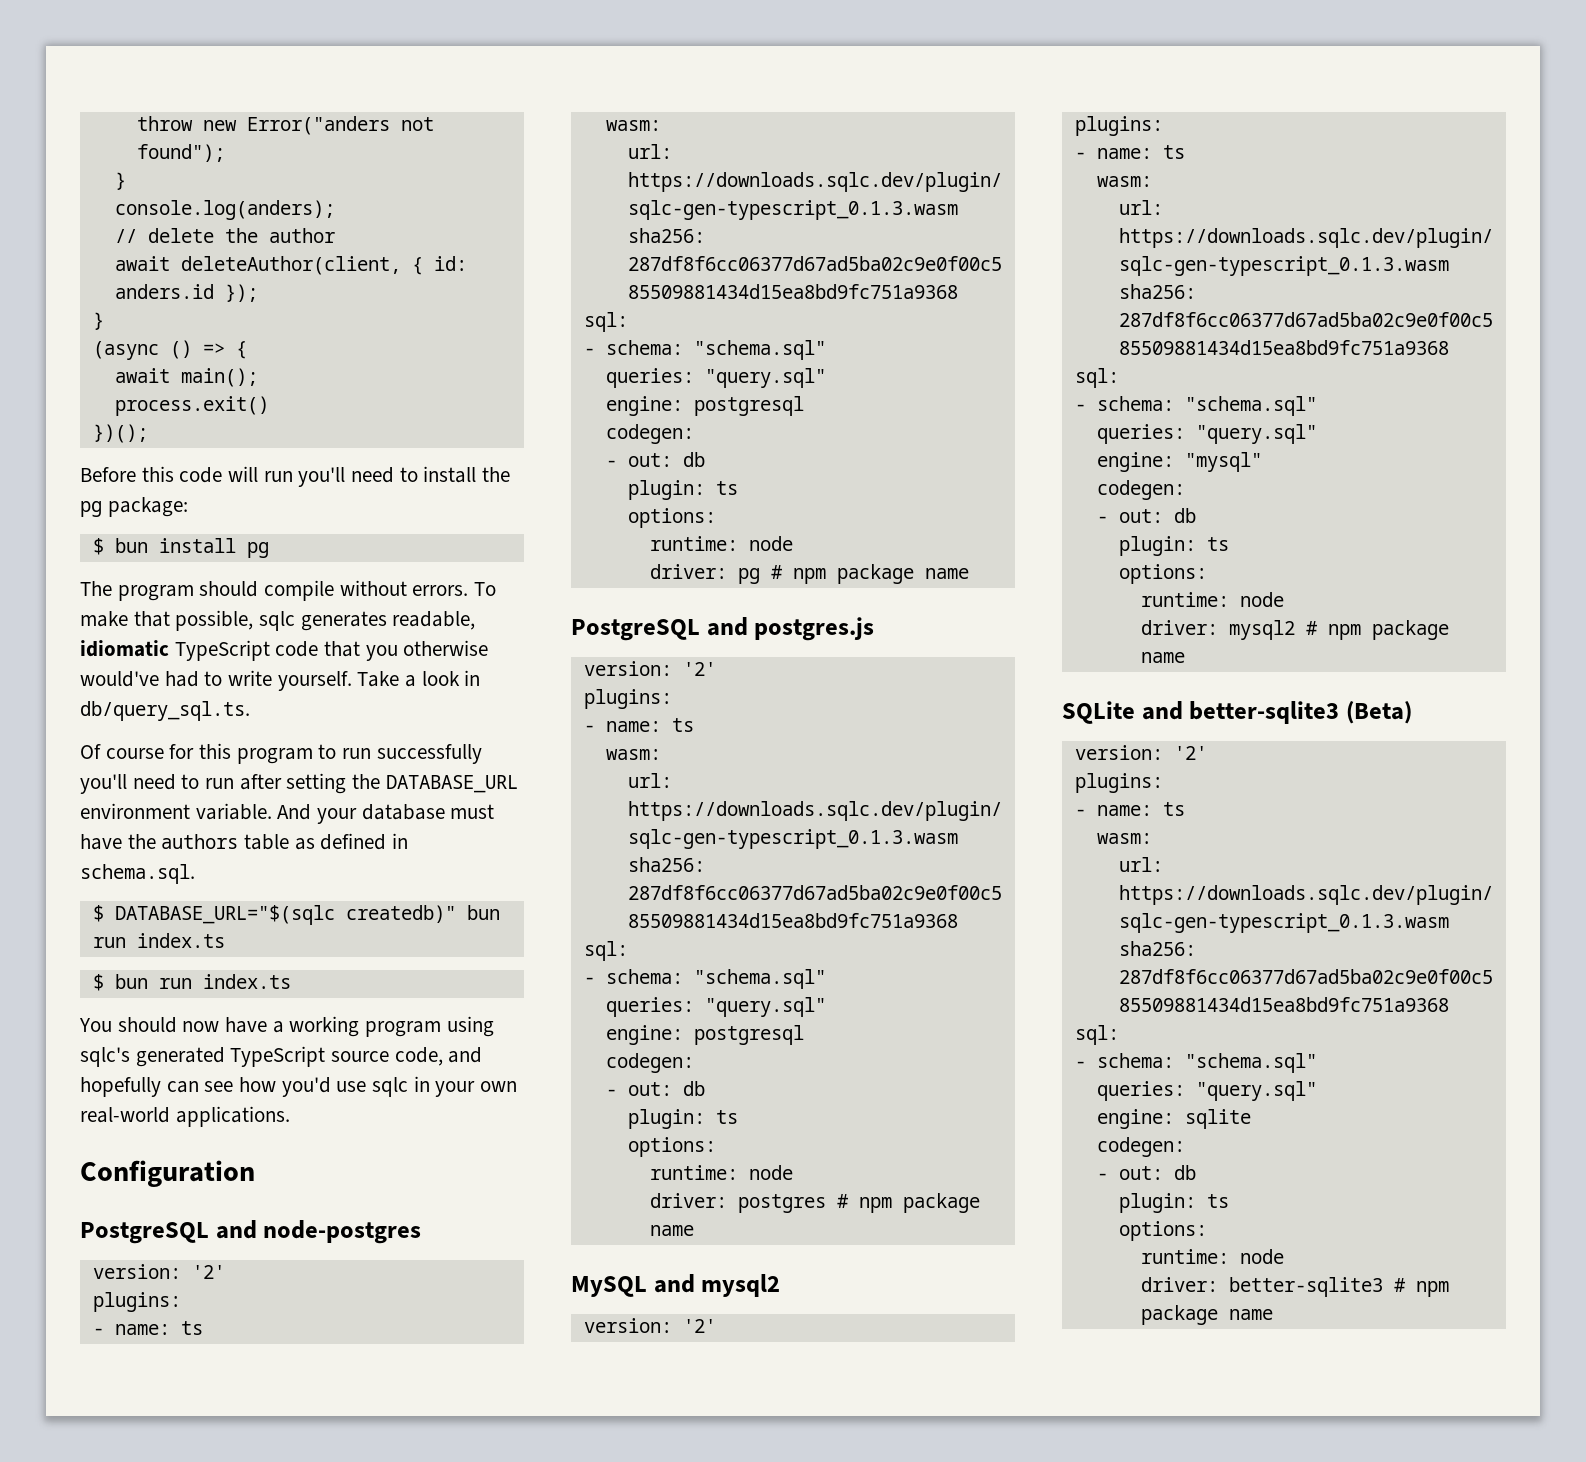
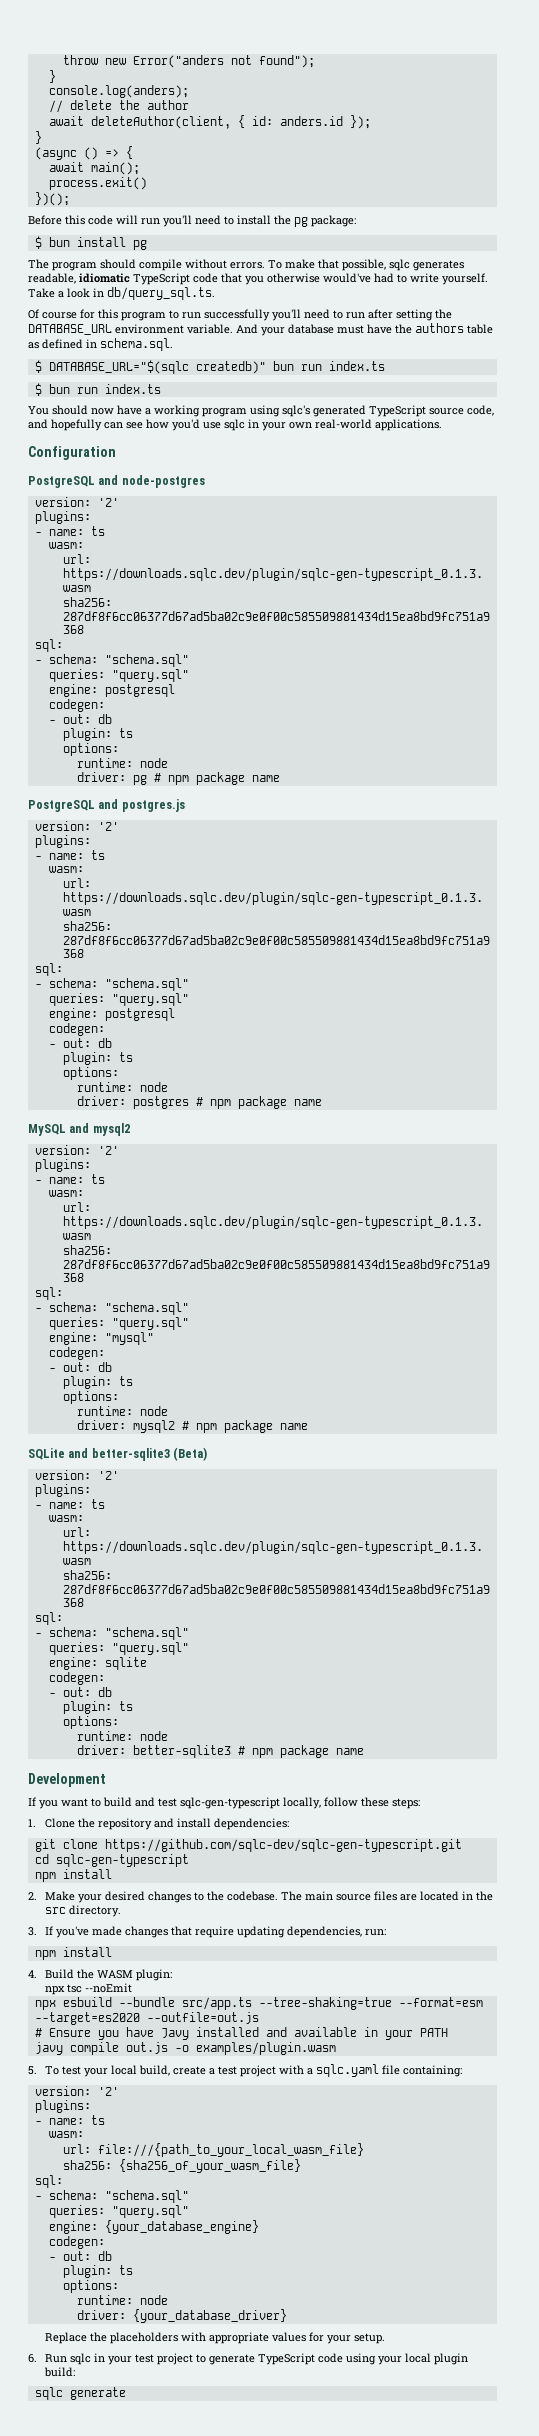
+ Development
+ If you want to build and test sqlc-gen-typescript locally, follow these steps:
+ 1. Clone the repository and install dependencies:
+ git clone https://github.com/sqlc-dev/sqlc-gen-typescript.git
+ cd sqlc-gen-typescript
+ npm install
+ 2. Make your desired changes to the codebase. The main source files are located in the src directory.
+ 3. If you've made changes that require updating dependencies, run:
+ npm install
+ 4. Build the WASM plugin:
+ npx tsc --noEmit
+ npx esbuild --bundle src/app.ts --tree-shaking=true --format=esm --target=es2020 --outfile=out.js
+ # Ensure you have Javy installed and available in your PATH
+ javy compile out.js -o examples/plugin.wasm
+ 5. To test your local build, create a test project with a sqlc.yaml file containing:
+ version: '2'
+ plugins:
+ - name: ts
+ wasm:
+ url: file:///{path_to_your_local_wasm_file}
+ sha256: {sha256_of_your_wasm_file}
+ sql:
+ - schema: "schema.sql"
+ queries: "query.sql"
+ engine: {your_database_engine}
+ codegen:
+ - out: db
+ plugin: ts
+ options:
+ runtime: node
+ driver: {your_database_driver}
+ Replace the placeholders with appropriate values for your setup.
+ 6. Run sqlc in your test project to generate TypeScript code using your local plugin build:
+ sqlc generate

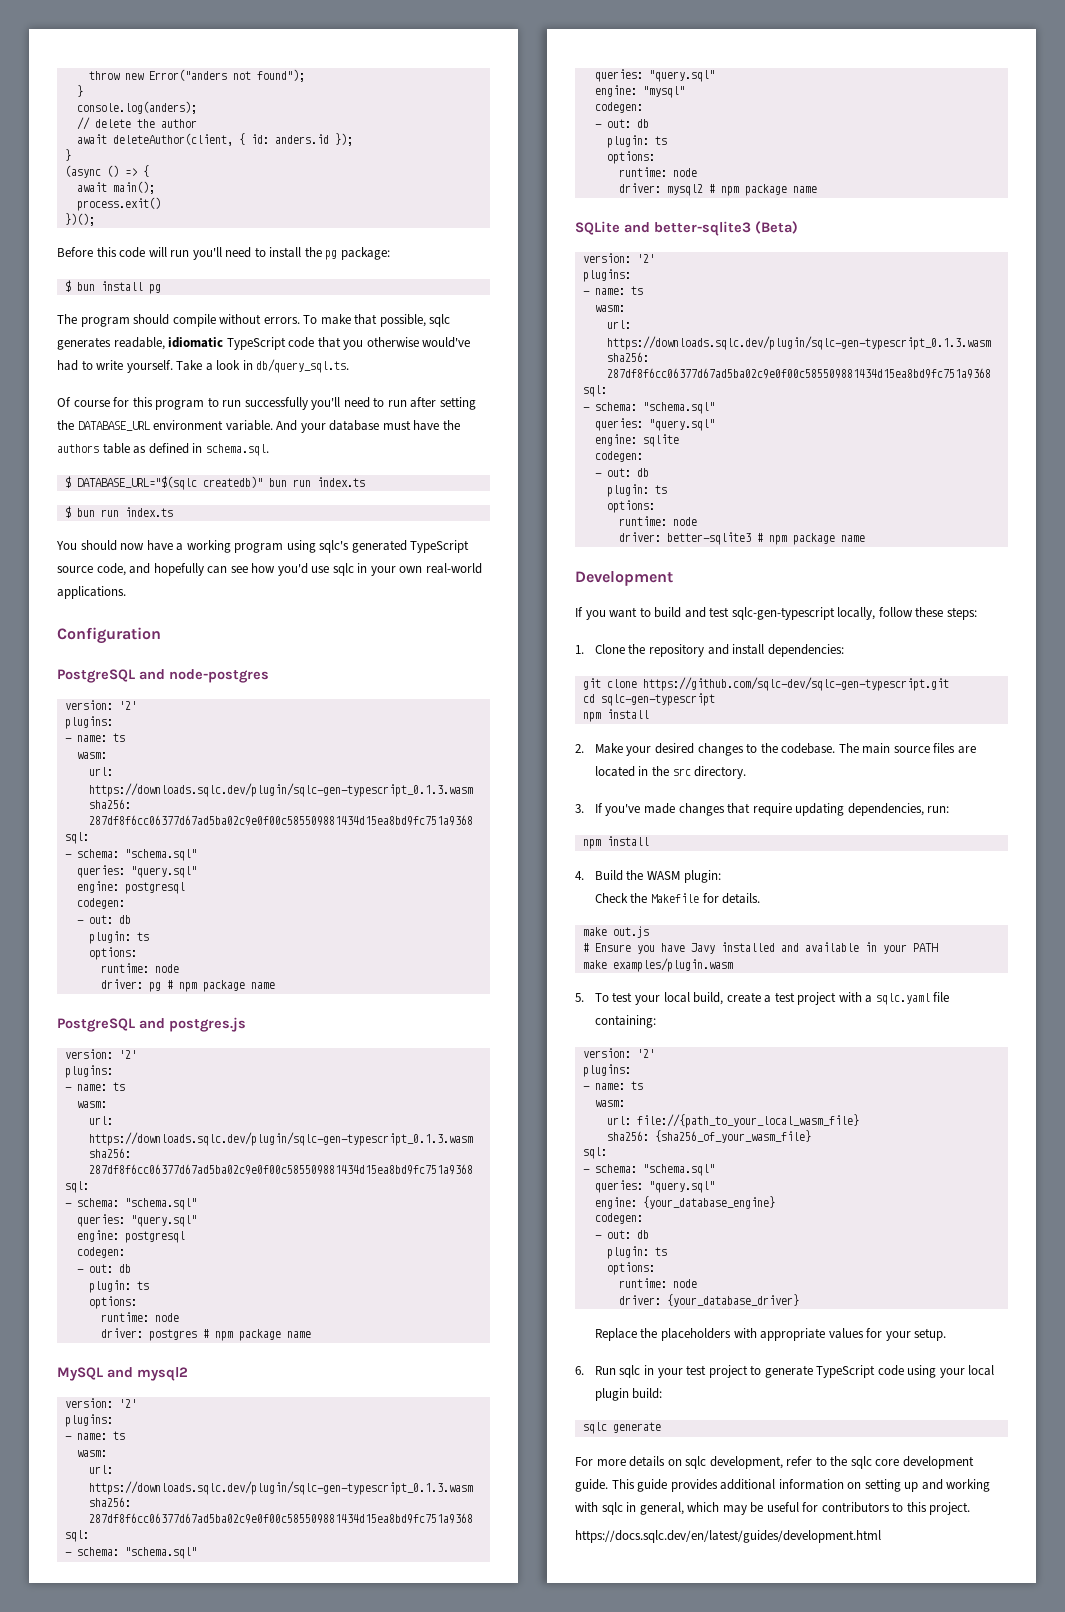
- npx tsc --noEmit
- npx esbuild --bundle src/app.ts --tree-shaking=true --format=esm --target=es2020 --outfile=out.js
+ Check the Makefile for details.
+ make out.js
- javy compile out.js -o examples/plugin.wasm
+ make examples/plugin.wasm
- url: file:///{path_to_your_local_wasm_file}
+ url: file://{path_to_your_local_wasm_file}
+ For more details on sqlc development, refer to the sqlc core development guide. This guide provides additional information on setting up and working with sqlc in general, which may be useful for contributors to this project.
+ https://docs.sqlc.dev/en/latest/guides/development.html

